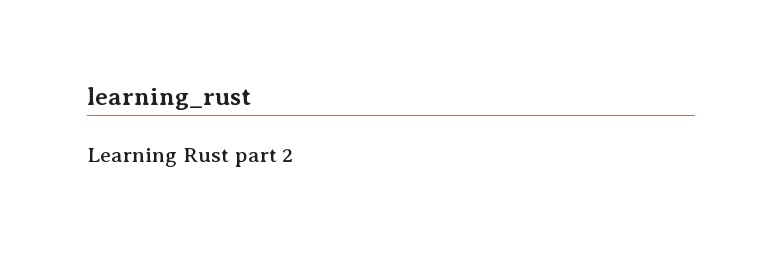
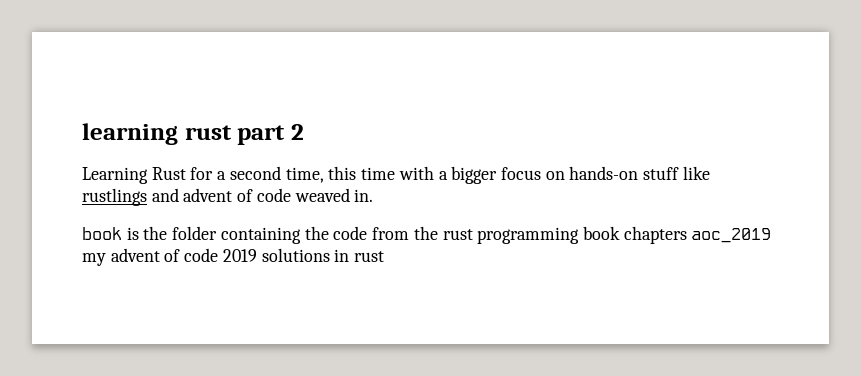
- learning_rust
- Learning Rust part 2
+ learning rust part 2
+ Learning Rust for a second time, this time with a bigger focus on hands-on stuff like rustlings and advent of code weaved in.
+ book is the folder containing the code from the rust programming book chapters aoc_2019 my advent of code 2019 solutions in rust

